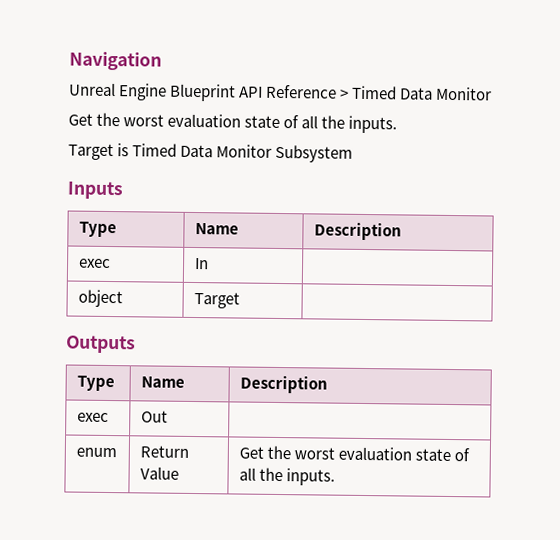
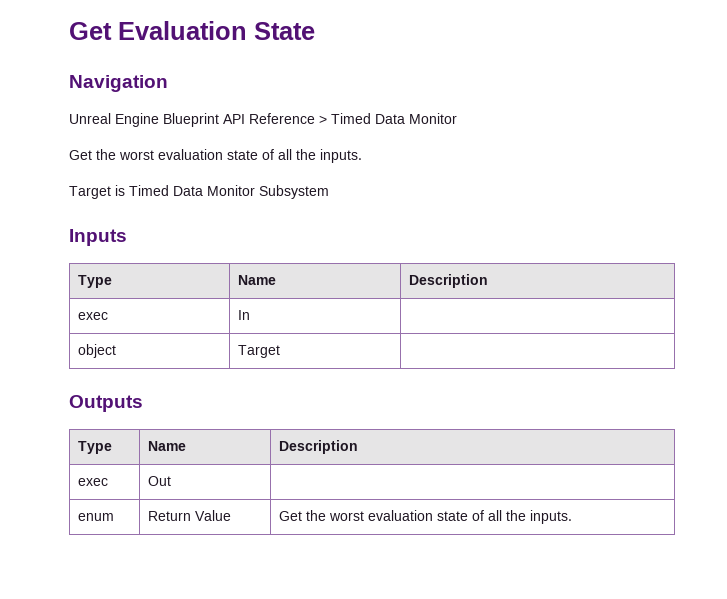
+ Get Evaluation State

